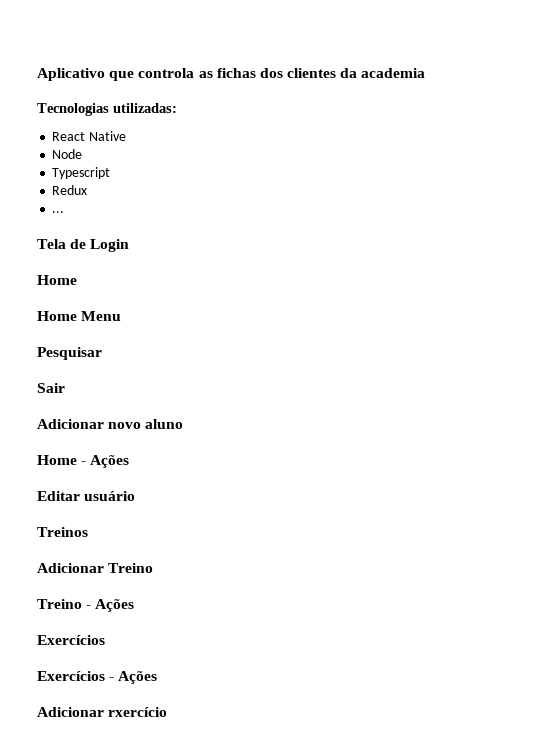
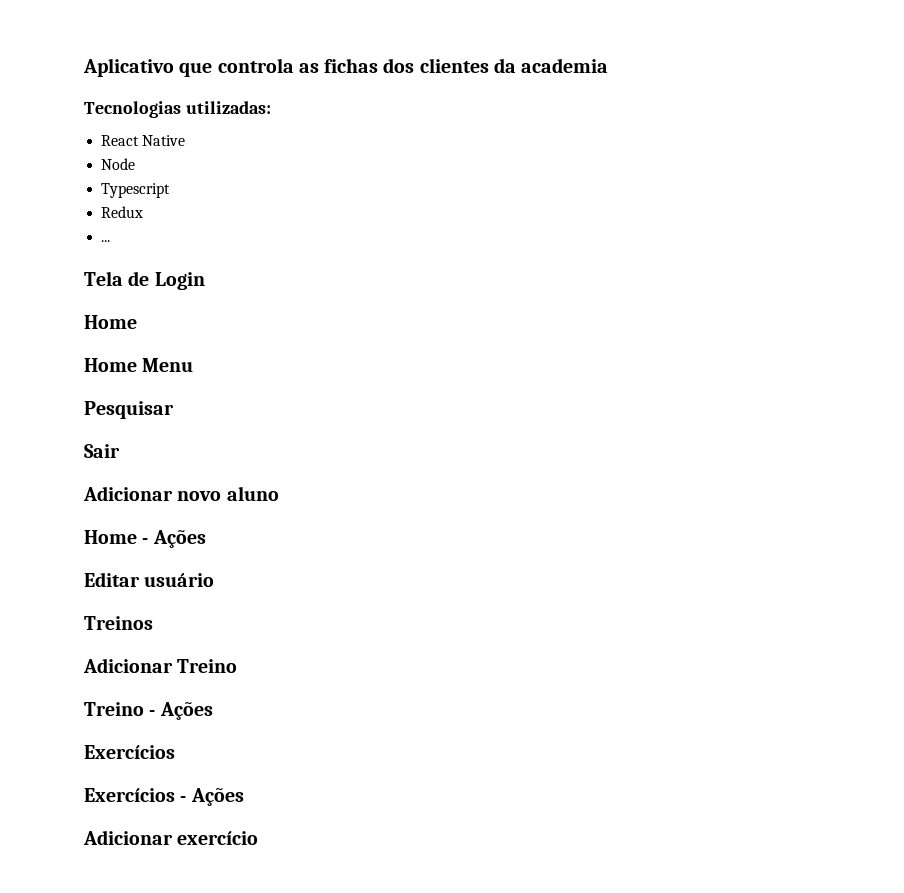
- Adicionar rxercício
+ Adicionar exercício

